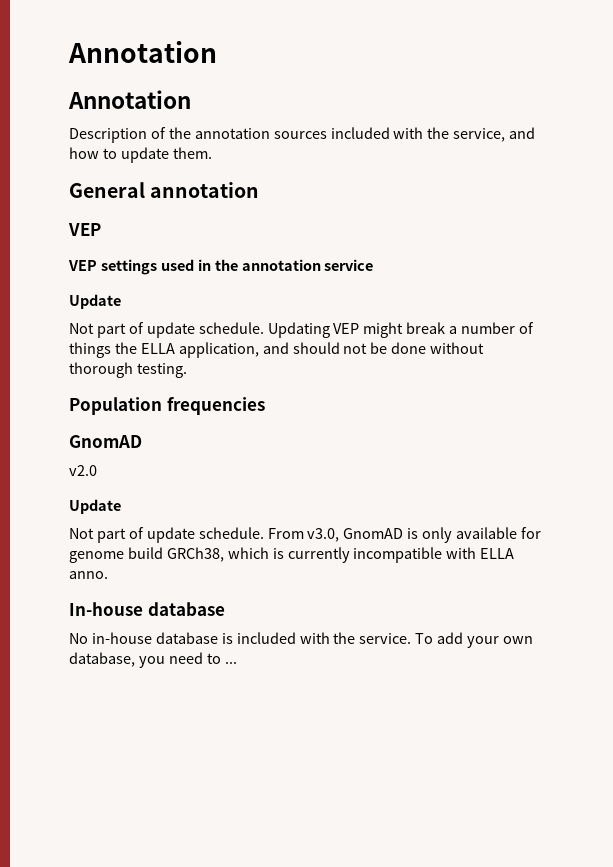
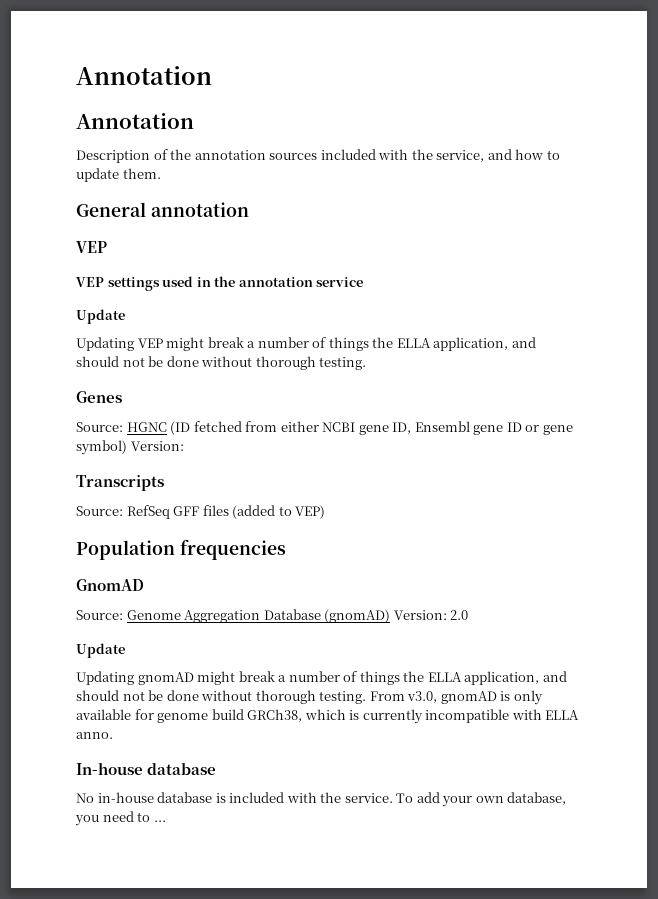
  VEP settings used in the annotation service
  Update
- Not part of update schedule. Updating VEP might break a number of things the ELLA application, and should not be done without thorough testing.
+ Updating VEP might break a number of things the ELLA application, and should not be done without thorough testing.
+ Genes
+ Source: HGNC (ID fetched from either NCBI gene ID, Ensembl gene ID or gene symbol) Version:
+ Transcripts
+ Source: RefSeq GFF files (added to VEP)
  Population frequencies
  GnomAD
- v2.0
+ Source: Genome Aggregation Database (gnomAD) Version: 2.0
  Update
- Not part of update schedule.
+ Updating gnomAD might break a number of things the ELLA application, and should not be done without thorough testing.
- From v3.0, GnomAD is only available for genome build GRCh38, which is currently incompatible with ELLA anno.
+ From v3.0, gnomAD is only available for genome build GRCh38, which is currently incompatible with ELLA anno.

